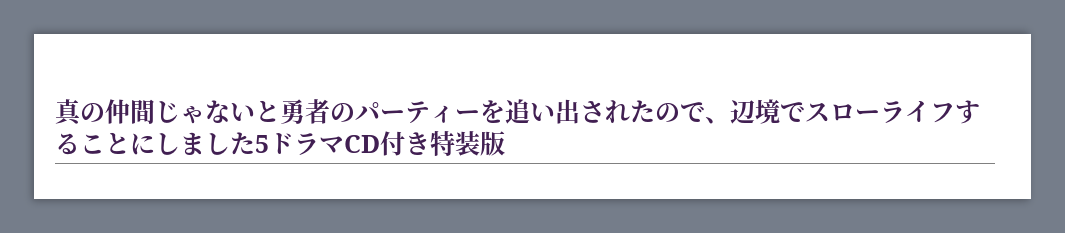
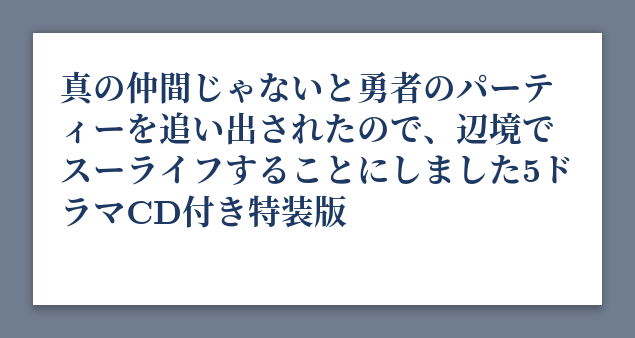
- 真の仲間じゃないと勇者のパーティーを追い出されたので、辺境でスローライフすることにしました5ドラマCD付き特装版
+ 真の仲間じゃないと勇者のパーティーを追い出されたので、辺境でスーライフすることにしました5ドラマCD付き特装版

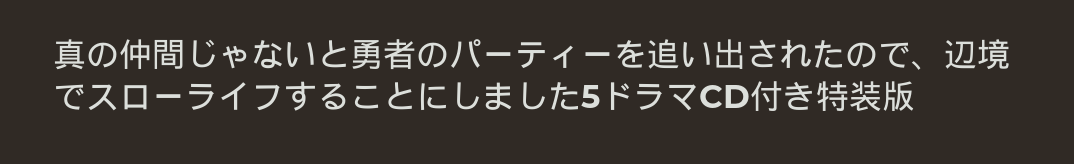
- 真の仲間じゃないと勇者のパーティーを追い出されたので、辺境でスーライフすることにしました5ドラマCD付き特装版
+ 真の仲間じゃないと勇者のパーティーを追い出されたので、辺境でスローライフすることにしました5ドラマCD付き特装版

